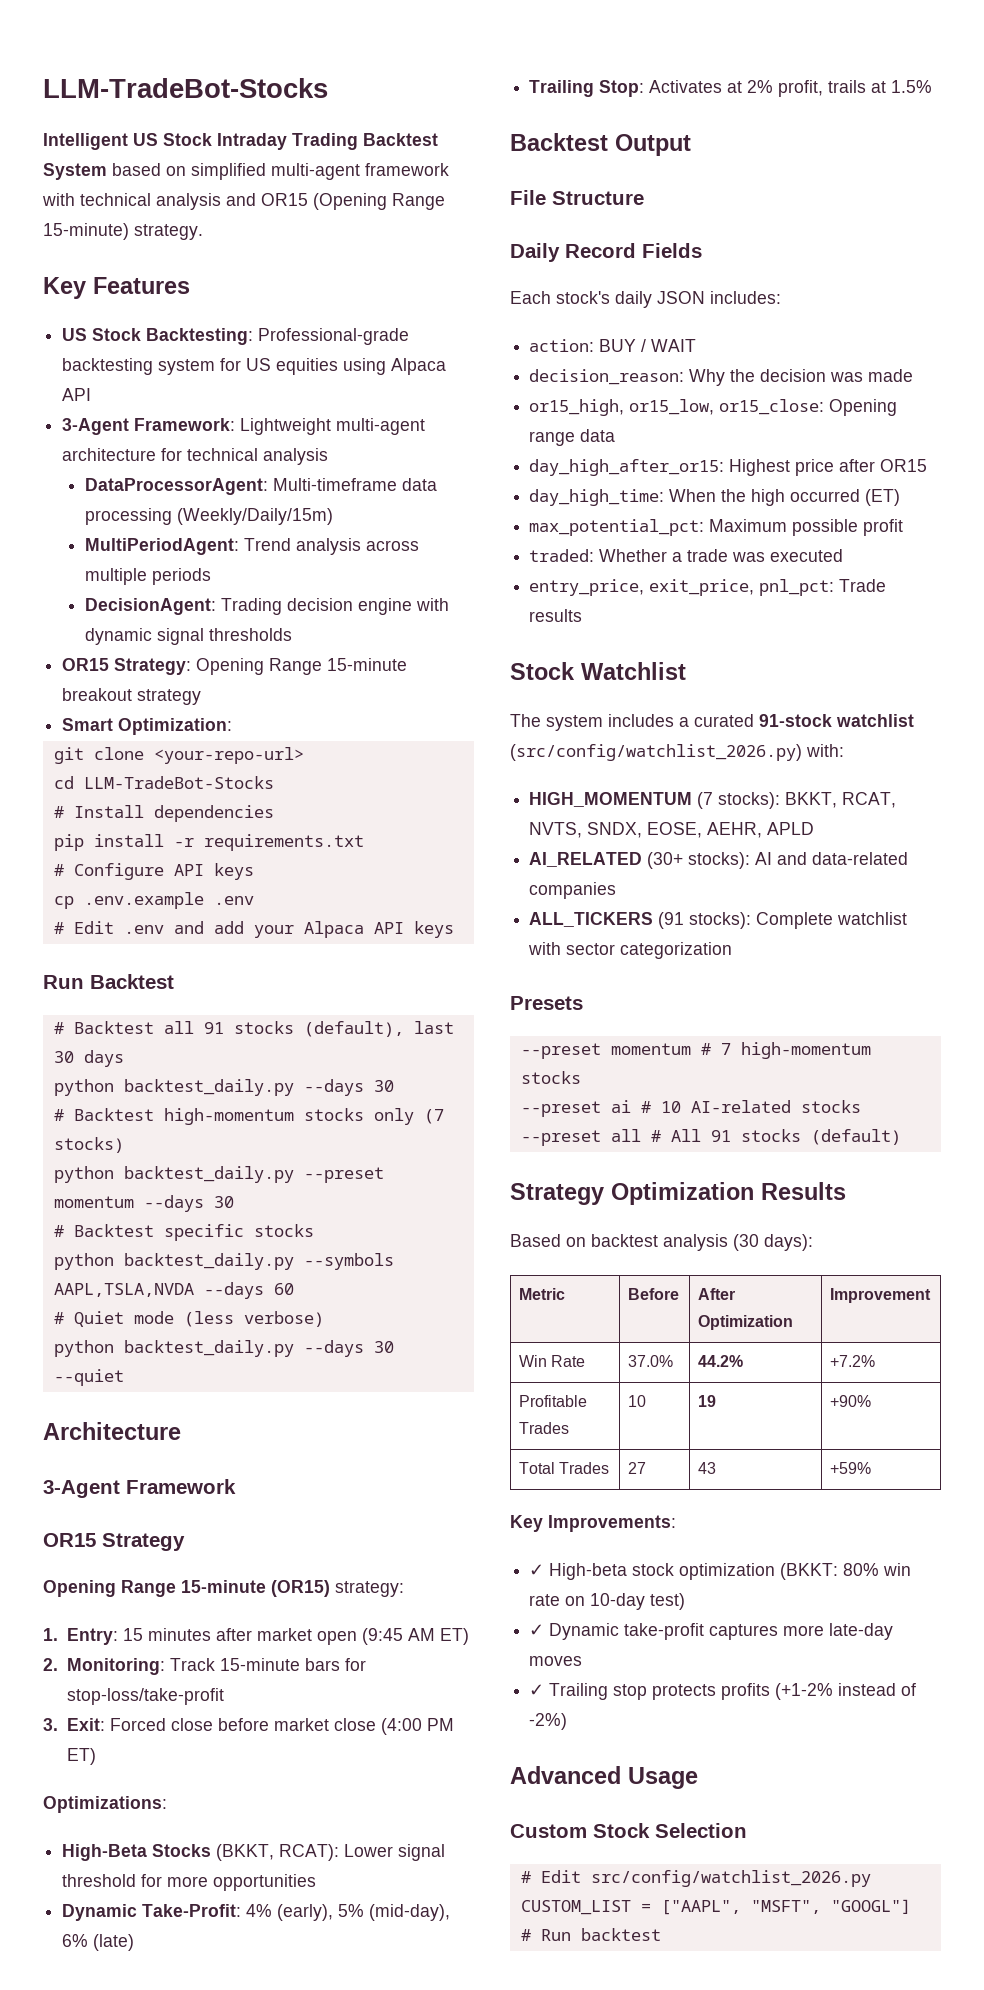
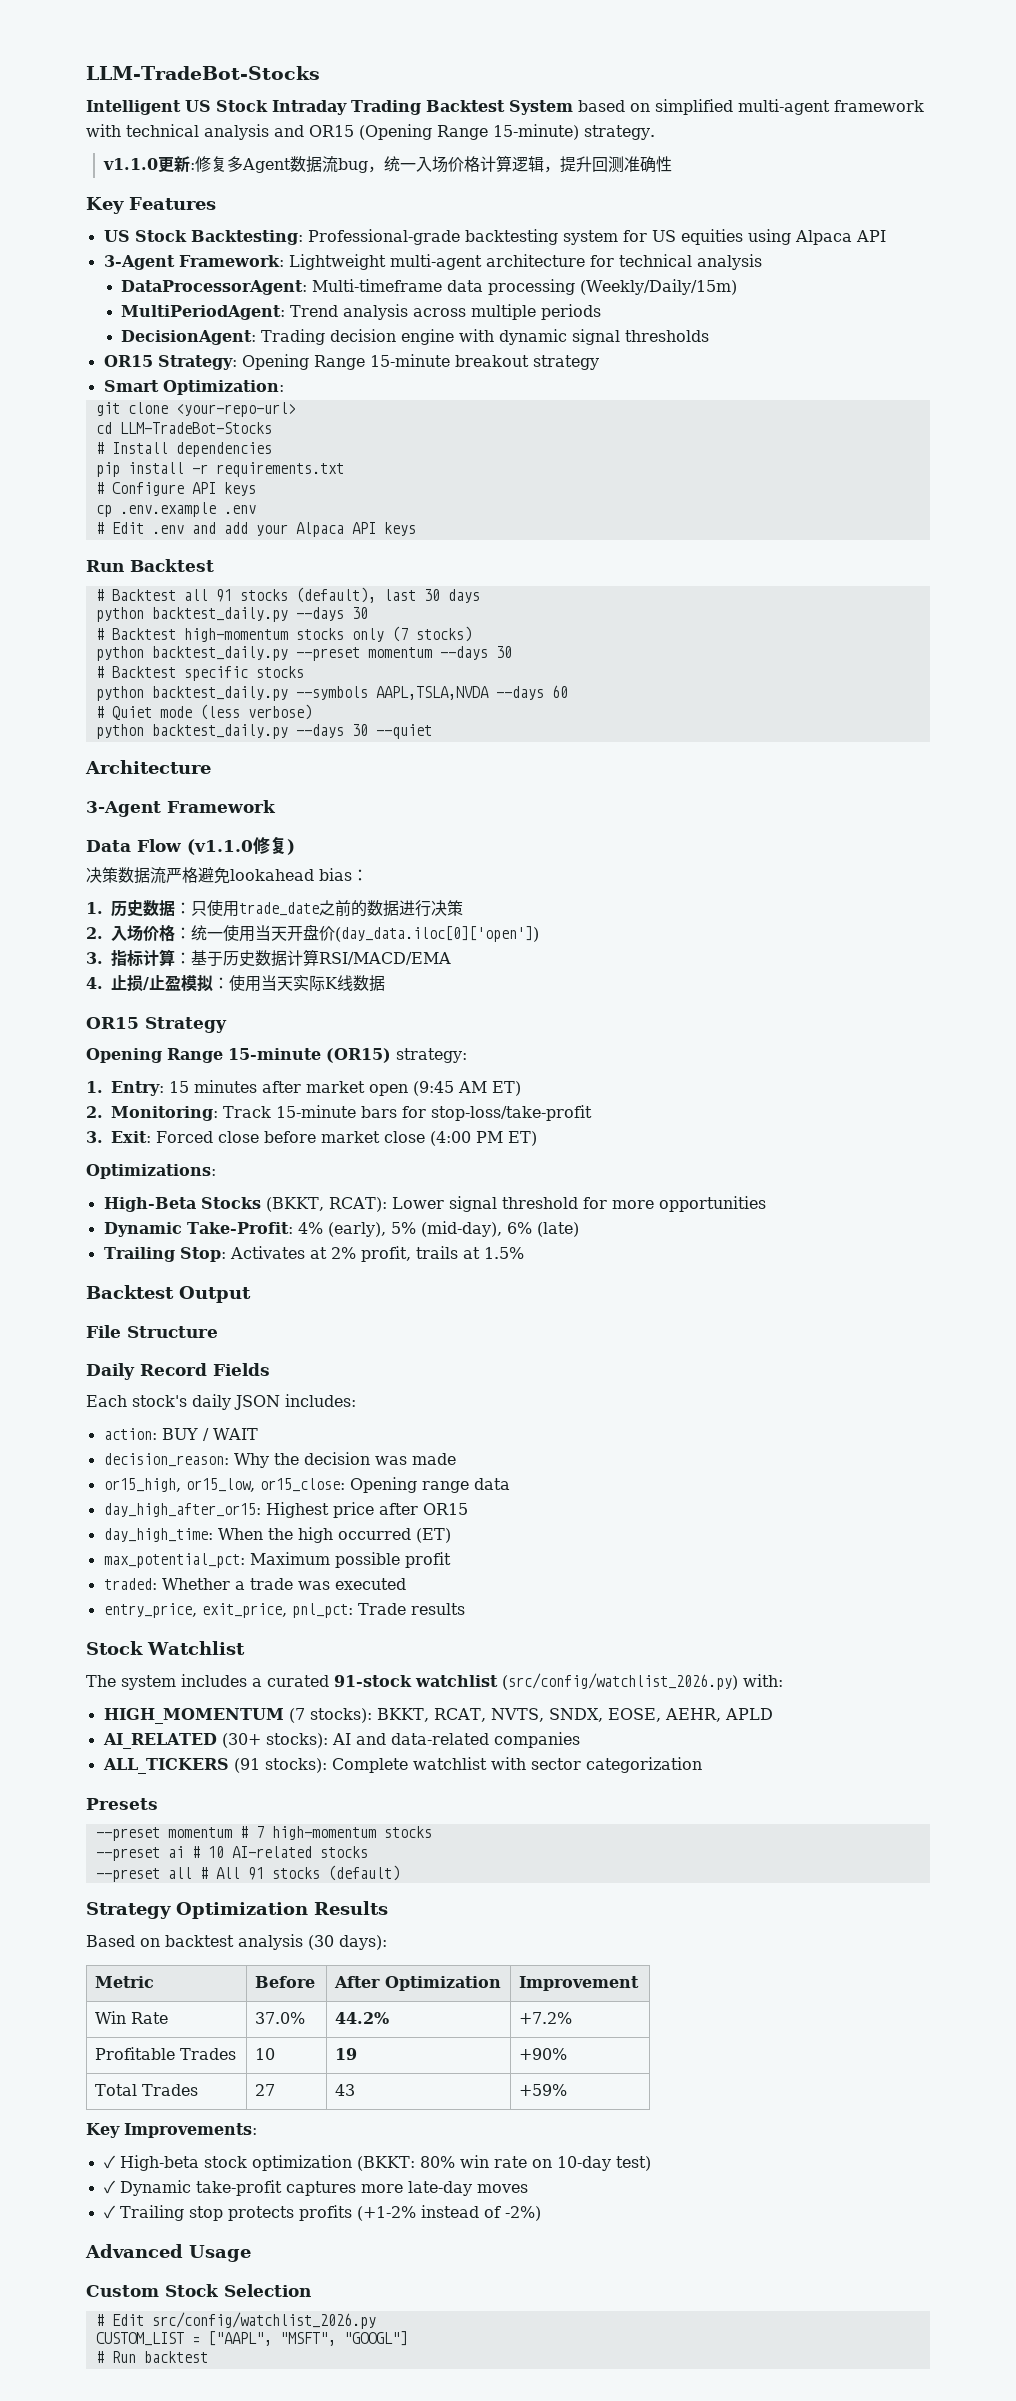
+ v1.1.0更新:修复多Agent数据流bug，统一入场价格计算逻辑，提升回测准确性
+ Data Flow (v1.1.0修复)
+ 决策数据流严格避免lookahead bias：
+ 1.历史数据：只使用trade_date之前的数据进行决策
+ 2.入场价格：统一使用当天开盘价(day_data.iloc[0]['open'])
+ 3.指标计算：基于历史数据计算RSI/MACD/EMA
+ 4.止损/止盈模拟：使用当天实际K线数据

